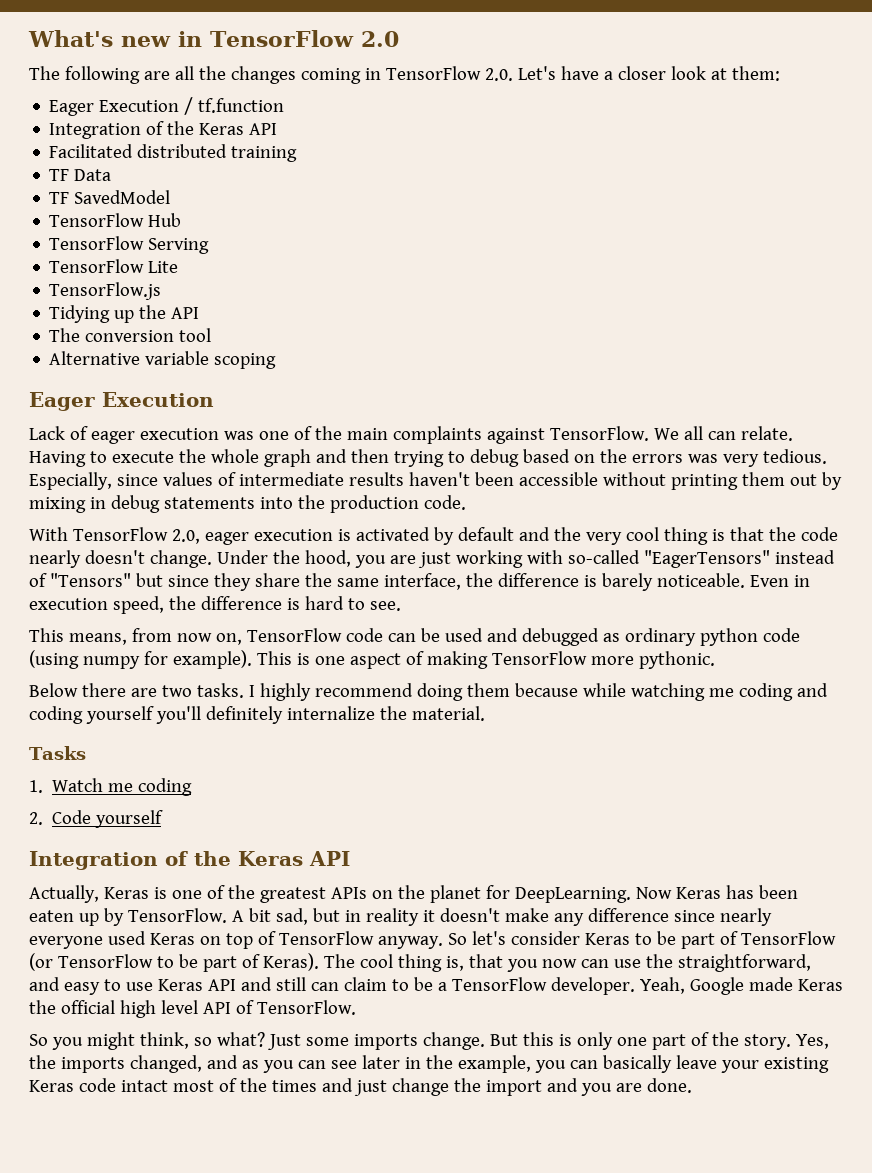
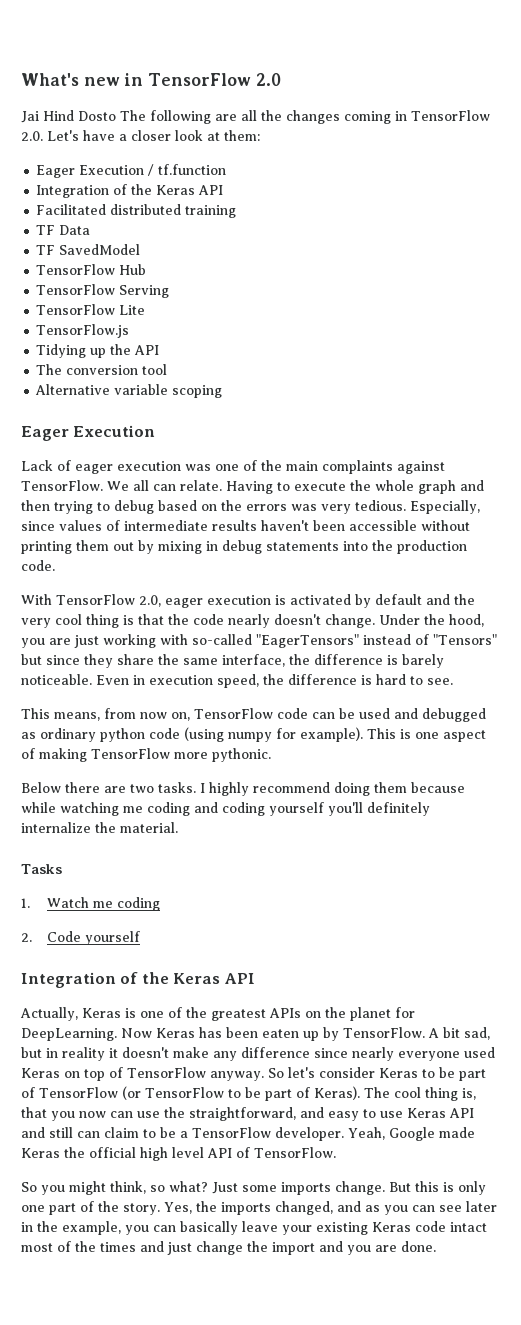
- The following are all the changes coming in TensorFlow 2.0. Let's have a closer look at them:
+ Jai Hind Dosto The following are all the changes coming in TensorFlow 2.0. Let's have a closer look at them:

